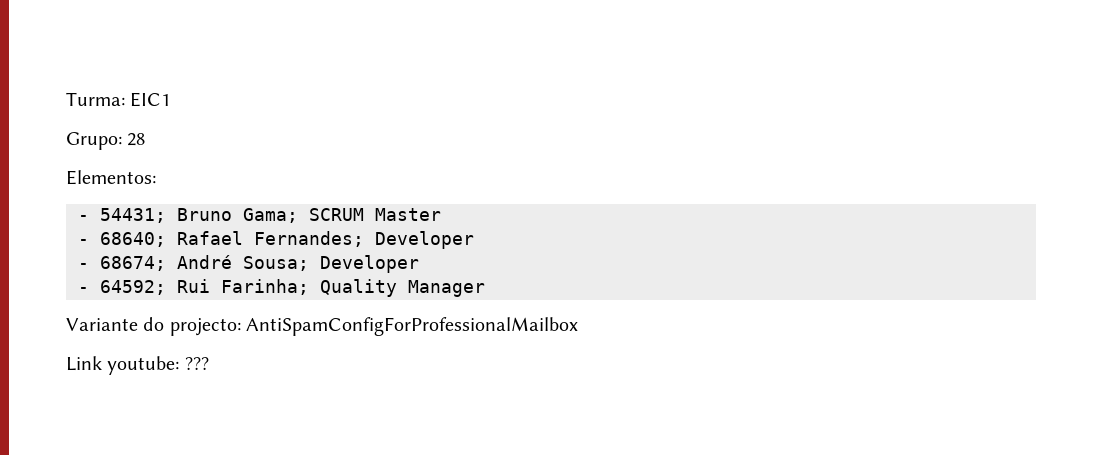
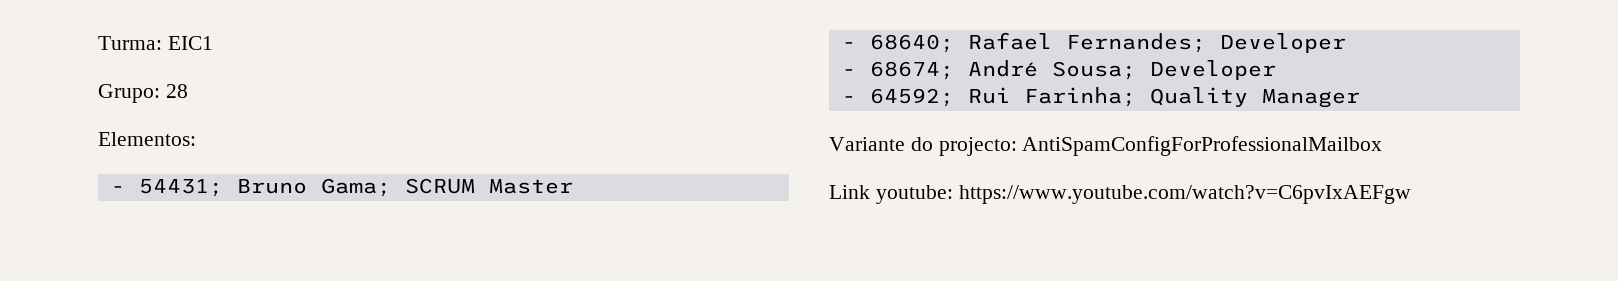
- Link youtube: ???
+ Link youtube: https://www.youtube.com/watch?v=C6pvIxAEFgw

